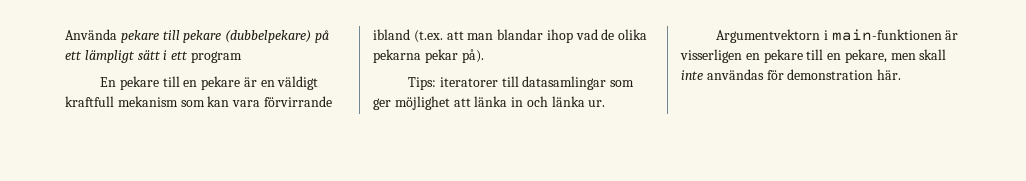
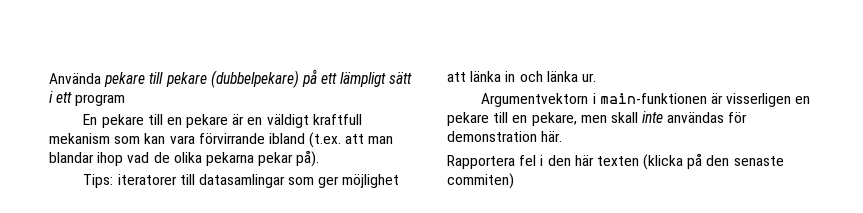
+ Rapportera fel i den här texten (klicka på den senaste commiten)

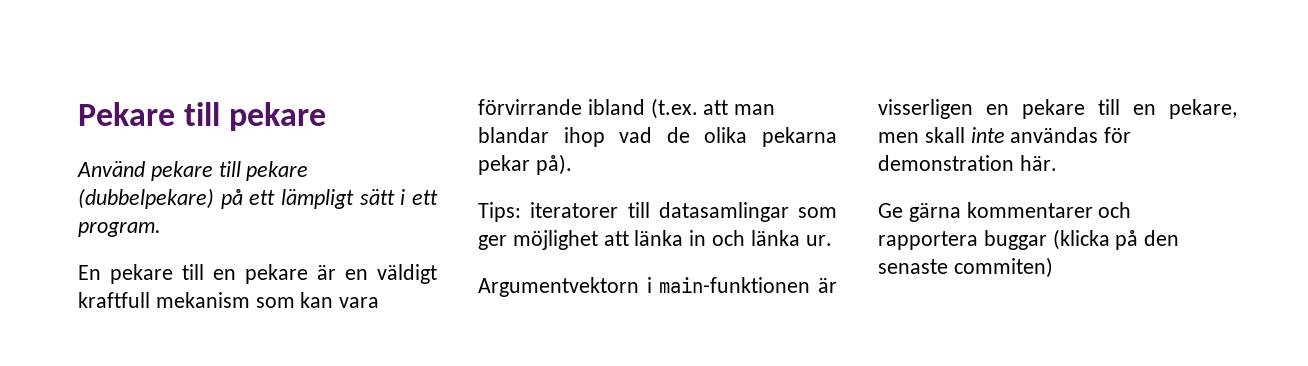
- Använda pekare till pekare (dubbelpekare) på ett lämpligt sätt i ett program
+ Pekare till pekare
+ Använd pekare till pekare (dubbelpekare) på ett lämpligt sätt i ett program.
- Rapportera fel i den här texten (klicka på den senaste commiten)
+ Ge gärna kommentarer och rapportera buggar (klicka på den senaste commiten)

